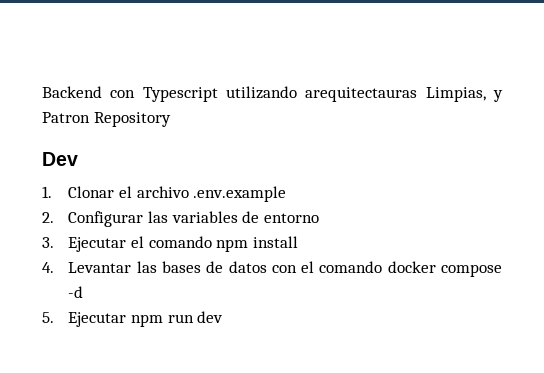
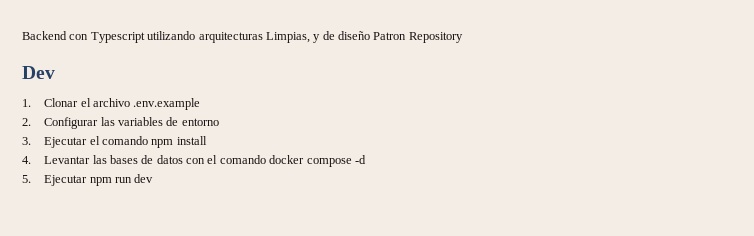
- Backend con Typescript utilizando arequitectauras Limpias, y Patron Repository
+ Backend con Typescript utilizando arquitecturas Limpias, y de diseño Patron Repository

